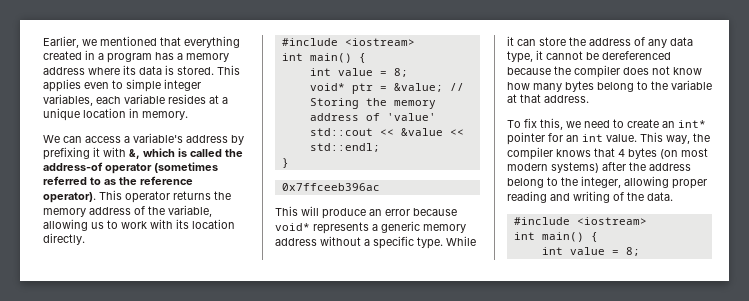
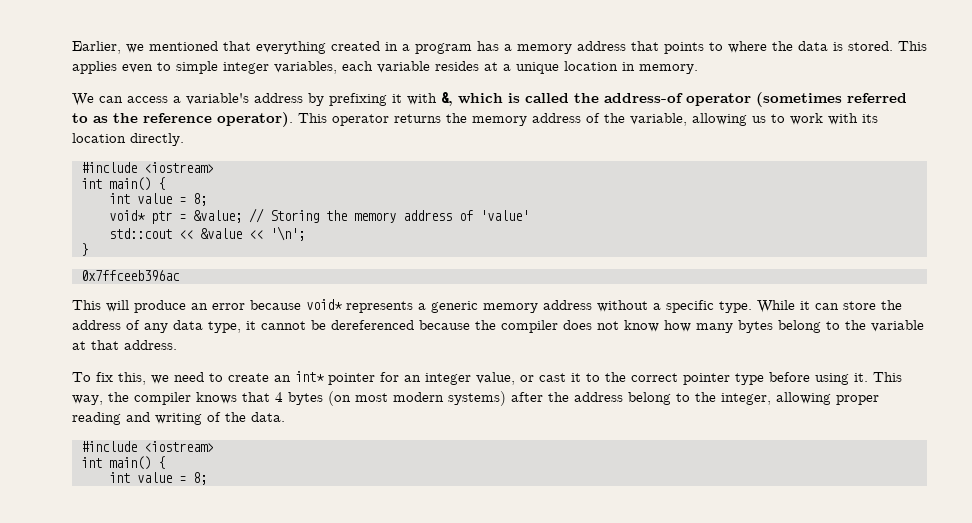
- Earlier, we mentioned that everything created in a program has a memory address where its data is stored.
+ Earlier, we mentioned that everything created in a program has a memory address that points to where the data is stored.
- std::cout << &value << std::endl;
+ std::cout << &value << '\n';
- To fix this, we need to create an int* pointer for an int value.
+ To fix this, we need to create an int* pointer for an integer value, or cast it to the correct pointer type before using it.

